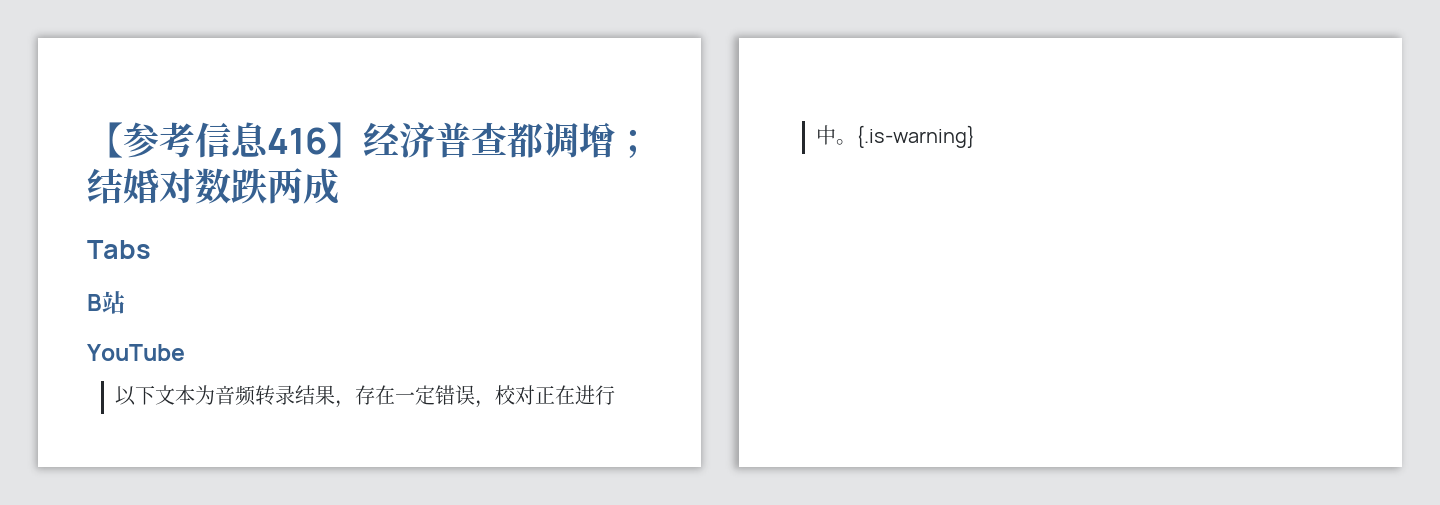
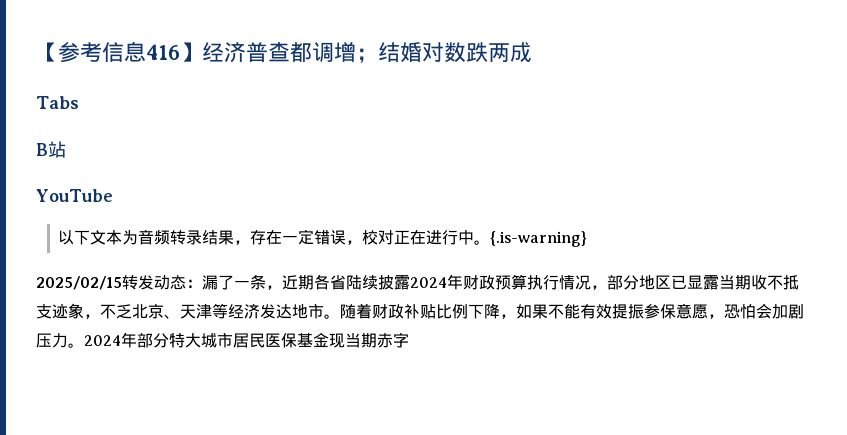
+ 2025/02/15转发动态：漏了一条，近期各省陆续披露2024年财政预算执行情况，部分地区已显露当期收不抵支迹象，不乏北京、天津等经济发达地市。随着财政补贴比例下降，如果不能有效提振参保意愿，恐怕会加剧压力。2024年部分特大城市居民医保基金现当期赤字

